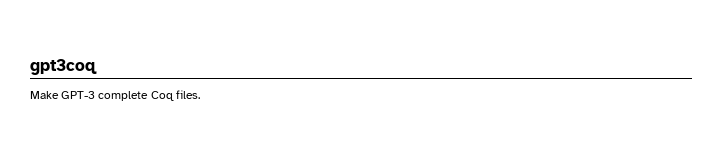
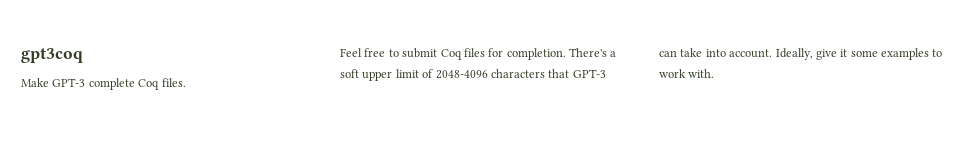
+ Feel free to submit Coq files for completion. There's a soft upper limit of 2048-4096 characters that GPT-3 can take into account. Ideally, give it some examples to work with.

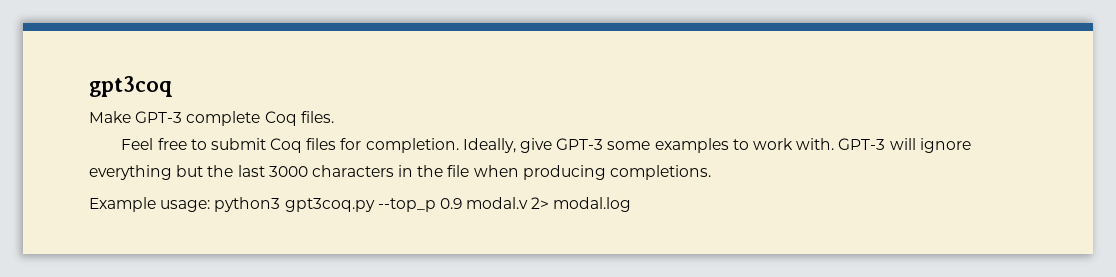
- There's a soft upper limit of 2048-4096 characters that GPT-3 can take into account.
- Ideally, give it some examples to work with.
+ Ideally, give GPT-3 some examples to work with.
+ GPT-3 will ignore everything but the last 3000 characters in the file when producing completions.
+ Example usage: python3 gpt3coq.py --top_p 0.9 modal.v 2> modal.log

